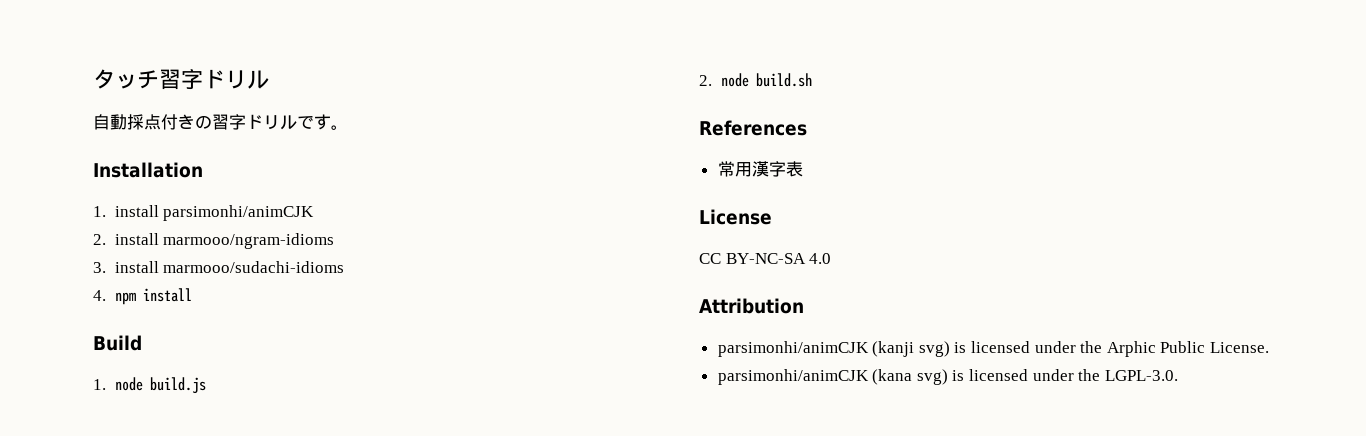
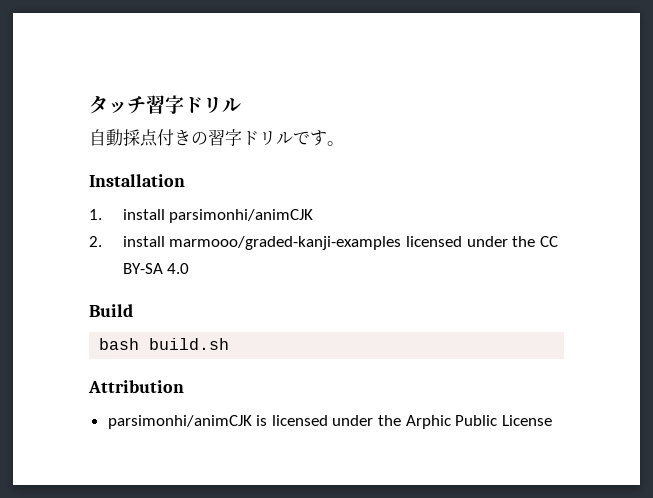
- 2. install marmooo/ngram-idioms
- 3. install marmooo/sudachi-idioms
- 4. npm install
+ 2. install marmooo/graded-kanji-examples licensed under the CC BY-SA 4.0
  Build
- 1. node build.js
- 2. node build.sh
- References
- 常用漢字表
- License
- CC BY-NC-SA 4.0
+ bash build.sh
- parsimonhi/animCJK (kanji svg) is licensed under the Arphic Public License.
- parsimonhi/animCJK (kana svg) is licensed under the LGPL-3.0.
+ parsimonhi/animCJK is licensed under the Arphic Public License

